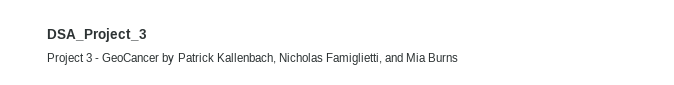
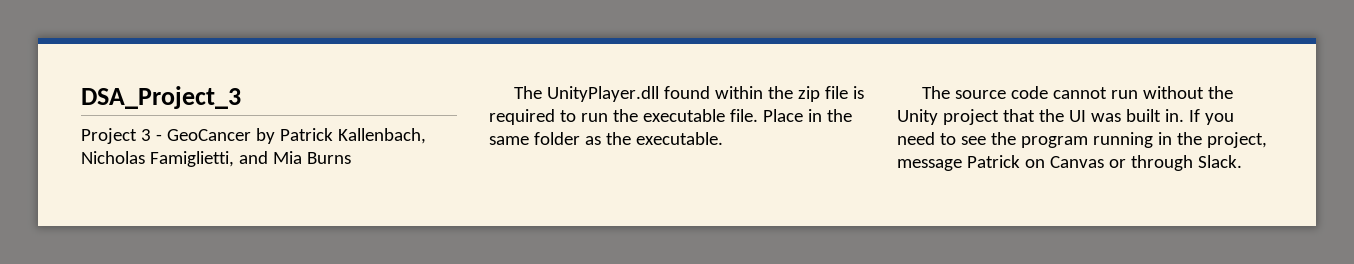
+ The UnityPlayer.dll found within the zip file is required to run the executable file. Place in the same folder as the executable.
+ The source code cannot run without the Unity project that the UI was built in. If you need to see the program running in the project, message Patrick on Canvas or through Slack.

